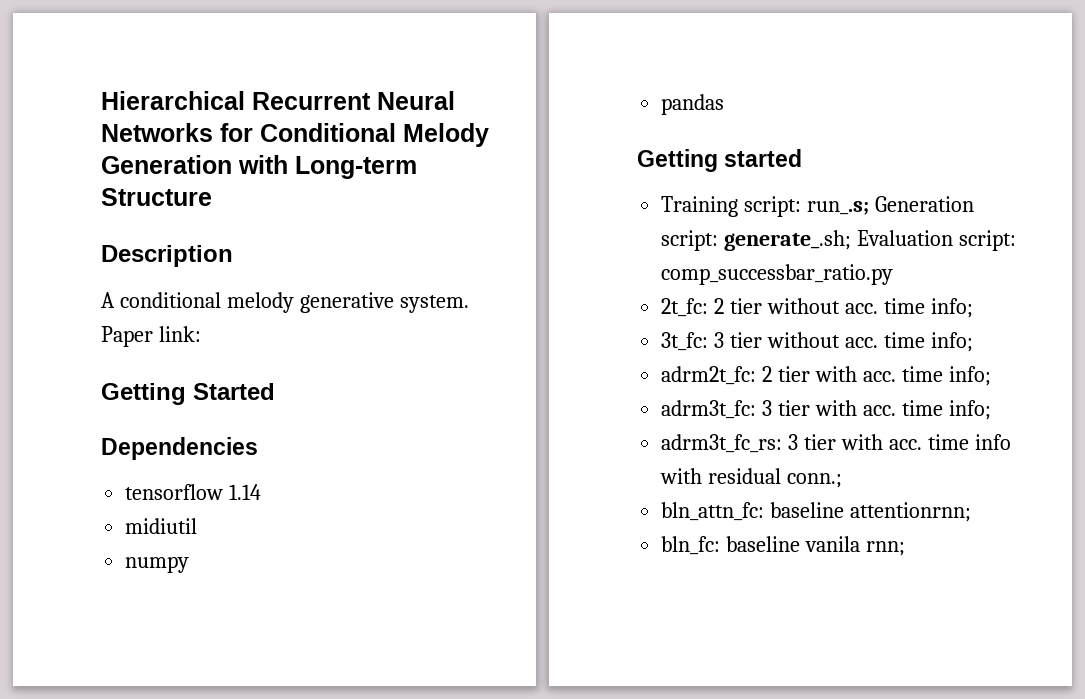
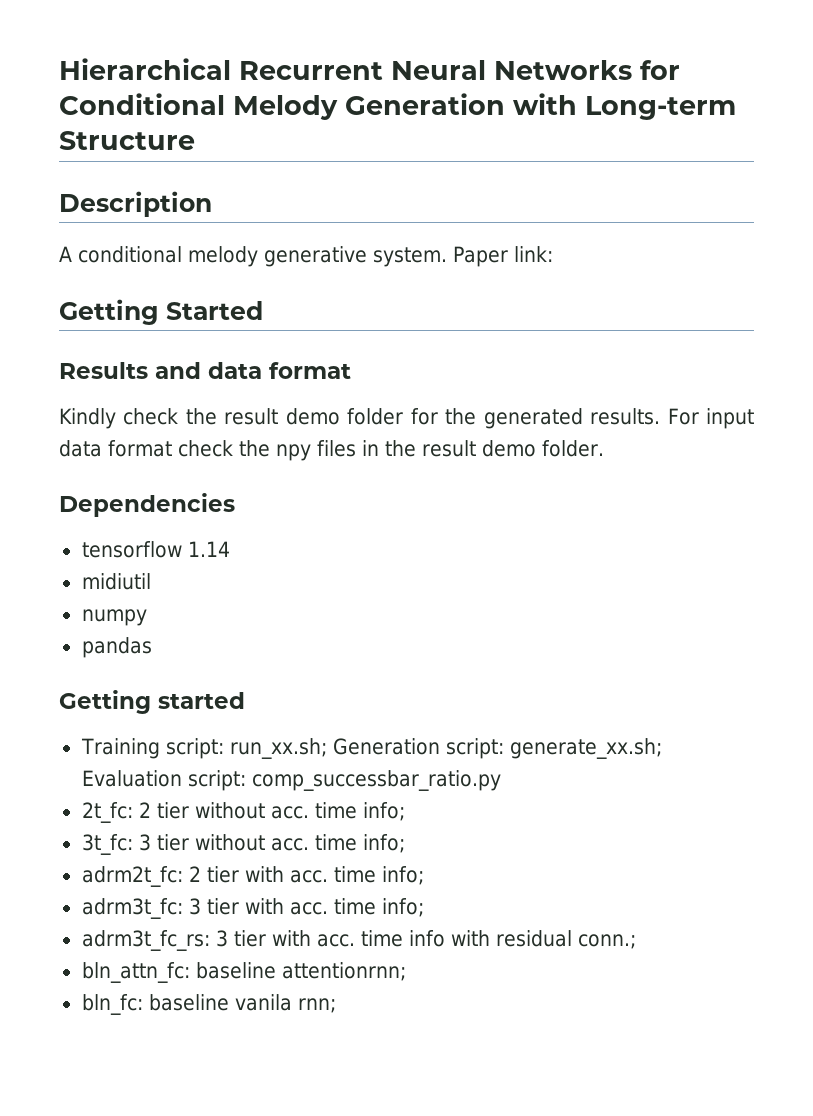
+ Results and data format
+ Kindly check the result demo folder for the generated results. For input data format check the npy files in the result demo folder.
- Training script: run_.s; Generation script: generate_.sh; Evaluation script: comp_successbar_ratio.py
+ Training script: run_xx.sh; Generation script: generate_xx.sh; Evaluation script: comp_successbar_ratio.py

